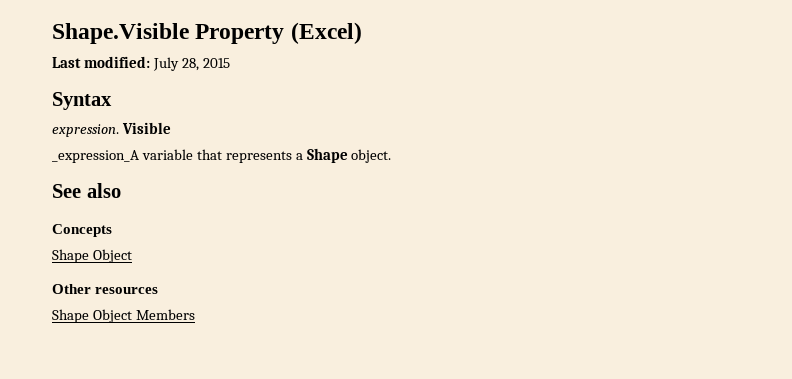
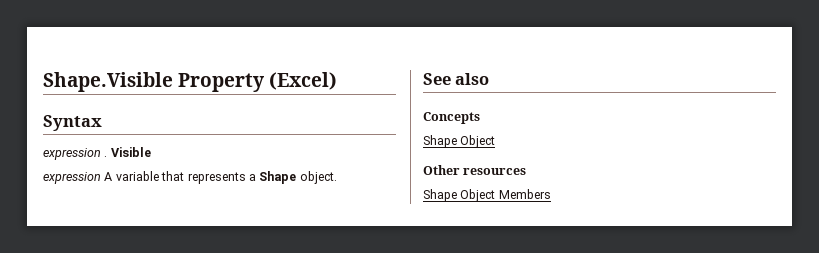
- Last modified: July 28, 2015
- expression.
+ expression .
- _expression_A variable that represents a Shape object.
+ expression A variable that represents a Shape object.

